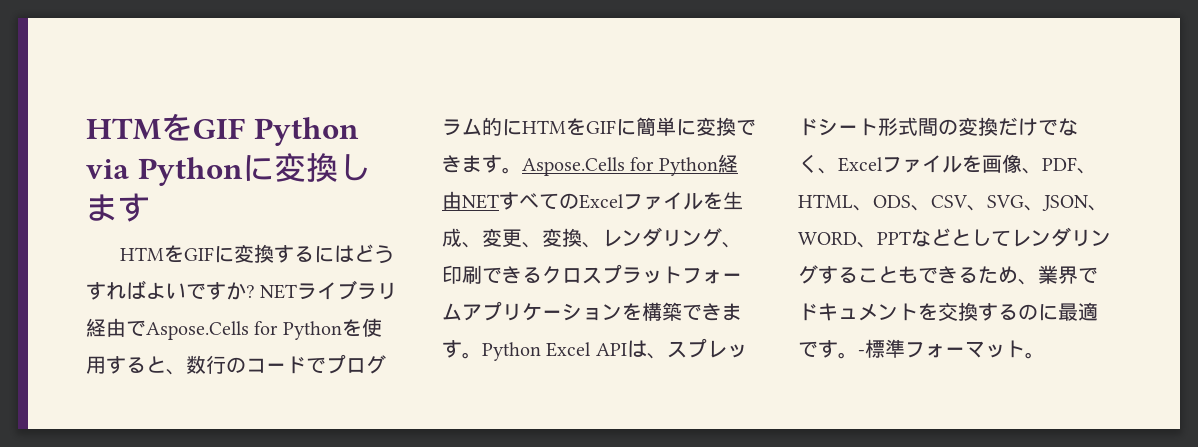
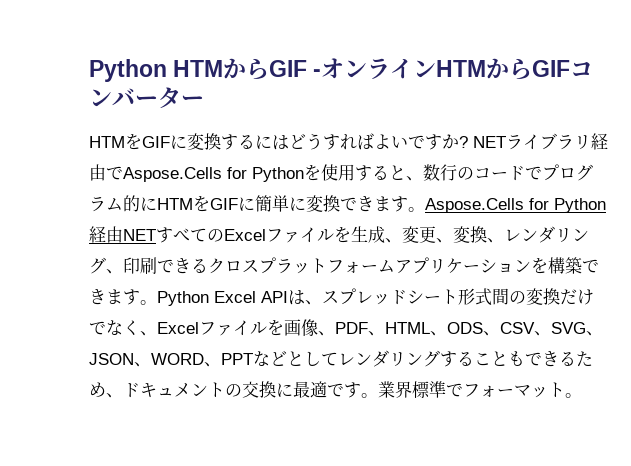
- HTMをGIF Python via Pythonに変換します
+ Python HTMからGIF -オンラインHTMからGIFコンバーター
- Python Excel APIは、スプレッドシート形式間の変換だけでなく、Excelファイルを画像、PDF、HTML、ODS、CSV、SVG、JSON、WORD、PPTなどとしてレンダリングすることもできるため、業界でドキュメントを交換するのに最適です。
+ Python Excel APIは、スプレッドシート形式間の変換だけでなく、Excelファイルを画像、PDF、HTML、ODS、CSV、SVG、JSON、WORD、PPTなどとしてレンダリングすることもできるため、ドキュメントの交換に最適です。
- -標準フォーマット。
+ 業界標準でフォーマット。

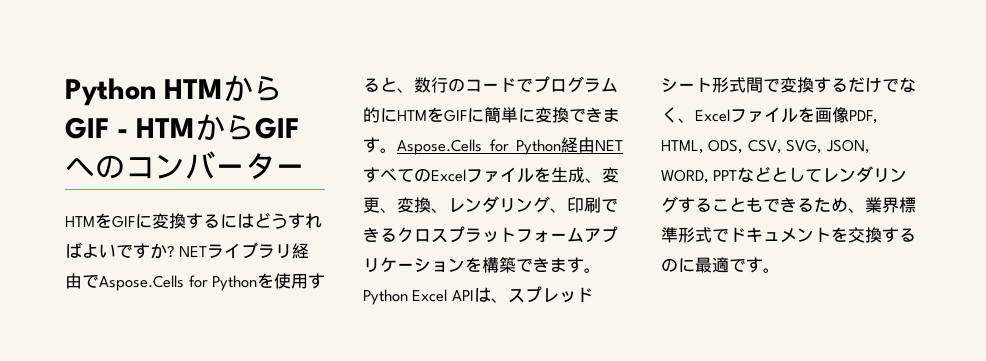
- Python HTMからGIF -オンラインHTMからGIFコンバーター
+ Python HTMからGIF - HTMからGIFへのコンバーター
- Python Excel APIは、スプレッドシート形式間の変換だけでなく、Excelファイルを画像、PDF、HTML、ODS、CSV、SVG、JSON、WORD、PPTなどとしてレンダリングすることもできるため、ドキュメントの交換に最適です。業界標準でフォーマット。
+ Python Excel APIは、スプレッドシート形式間で変換するだけでなく、Excelファイルを画像PDF, HTML, ODS, CSV, SVG, JSON, WORD, PPTなどとしてレンダリングすることもできるため、業界標準形式でドキュメントを交換するのに最適です。

